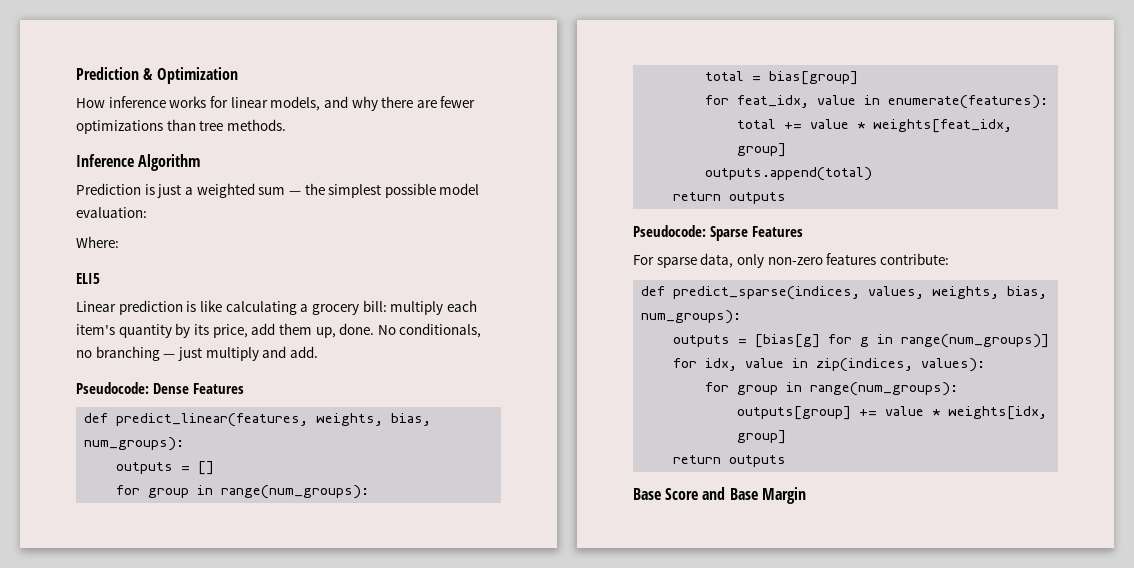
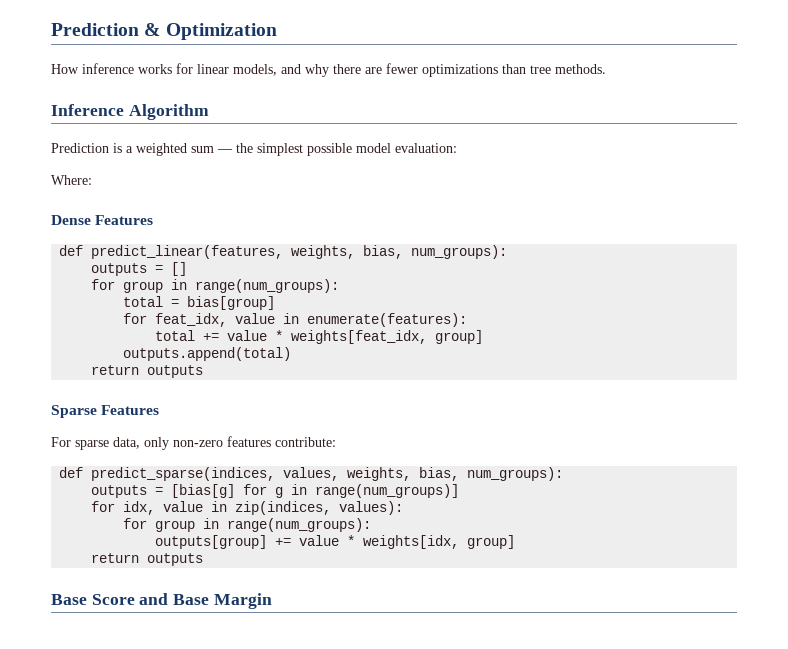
- Prediction is just a weighted sum — the simplest possible model evaluation:
+ Prediction is a weighted sum — the simplest possible model evaluation:
- ELI5
- Linear prediction is like calculating a grocery bill: multiply each item's quantity by its price, add them up, done. No conditionals, no branching — just multiply and add.
- Pseudocode: Dense Features
+ Dense Features
- Pseudocode: Sparse Features
+ Sparse Features

